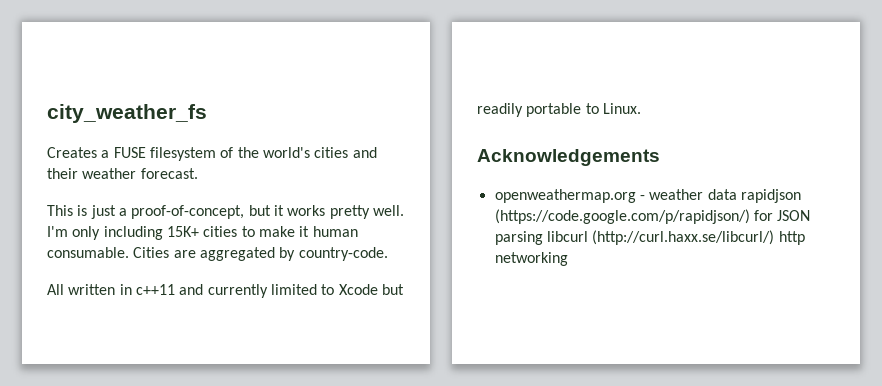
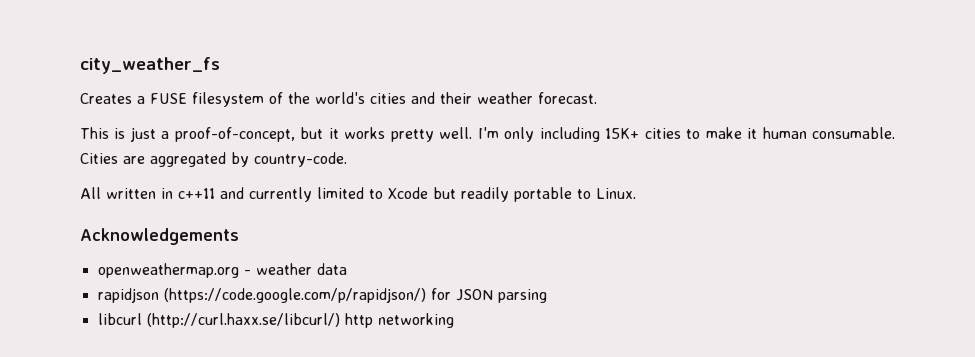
- openweathermap.org - weather data rapidjson (https://code.google.com/p/rapidjson/) for JSON parsing libcurl (http://curl.haxx.se/libcurl/) http networking
+ openweathermap.org - weather data
+ rapidjson (https://code.google.com/p/rapidjson/) for JSON parsing
+ libcurl (http://curl.haxx.se/libcurl/) http networking

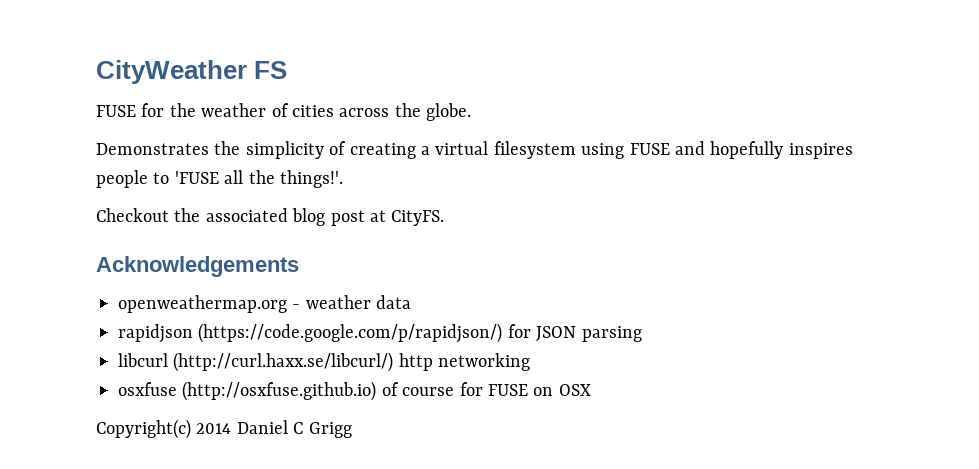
- city_weather_fs
- Creates a FUSE filesystem of the world's cities and their weather forecast.
- This is just a proof-of-concept, but it works pretty well. I'm only including 15K+ cities to make it human consumable. Cities are aggregated by country-code.
- All written in c++11 and currently limited to Xcode but readily portable to Linux.
+ CityWeather FS
+ FUSE for the weather of cities across the globe.
+ Demonstrates the simplicity of creating a virtual filesystem using FUSE and hopefully inspires people to 'FUSE all the things!'.
+ Checkout the associated blog post at CityFS.
+ osxfuse (http://osxfuse.github.io) of course for FUSE on OSX
+ Copyright(c) 2014 Daniel C Grigg

